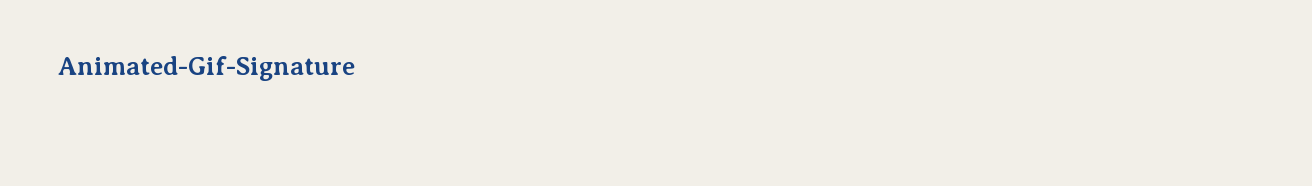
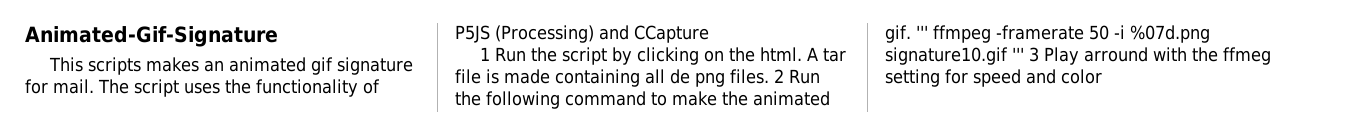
+ This scripts makes an animated gif signature for mail. The script uses the functionality of P5JS (Processing) and CCapture
+ 1 Run the script by clicking on the html. A tar file is made containing all de png files. 2 Run the following command to make the animated gif. ''' ffmpeg -framerate 50 -i %07d.png signature10.gif ''' 3 Play arround with the ffmeg setting for speed and color

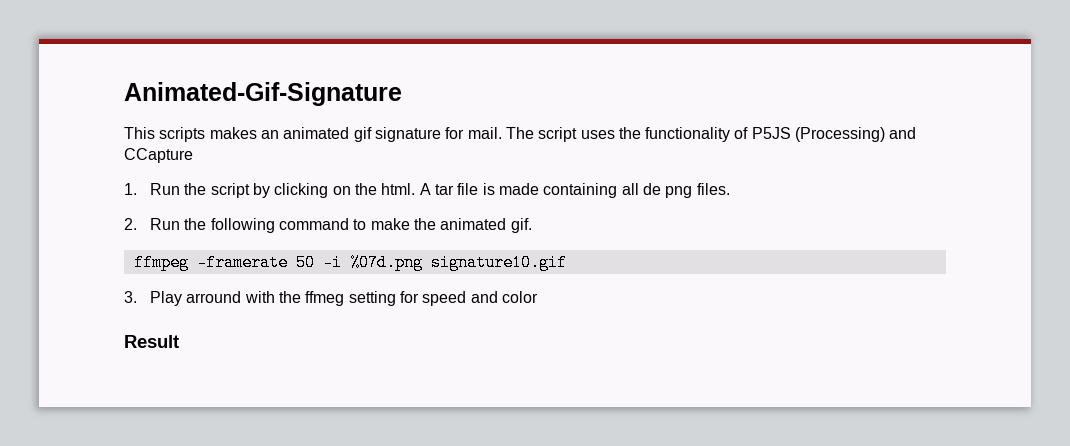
- 1 Run the script by clicking on the html.
+ 1. Run the script by clicking on the html.
- A tar file is made containing all de png files. 2 Run the following command to make the animated gif. ''' ffmpeg -framerate 50 -i %07d.png signature10.gif ''' 3 Play arround with the ffmeg setting for speed and color
+ A tar file is made containing all de png files.
+ 2. Run the following command to make the animated gif.
+ ffmpeg -framerate 50 -i %07d.png signature10.gif
+ 3. Play arround with the ffmeg setting for speed and color
+ Result

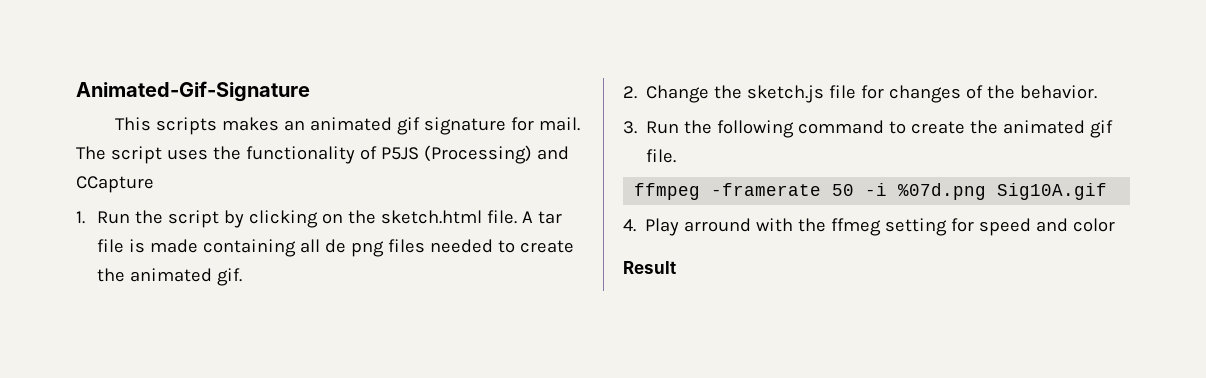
- 1. Run the script by clicking on the html.
+ 1. Run the script by clicking on the sketch.html file.
- A tar file is made containing all de png files.
- 2. Run the following command to make the animated gif.
+ A tar file is made containing all de png files needed to create the animated gif.
+ 2. Change the sketch.js file for changes of the behavior.
+ 3. Run the following command to create the animated gif file.
- ffmpeg -framerate 50 -i %07d.png signature10.gif
- 3. Play arround with the ffmeg setting for speed and color
+ ffmpeg -framerate 50 -i %07d.png Sig10A.gif
+ 4. Play arround with the ffmeg setting for speed and color

